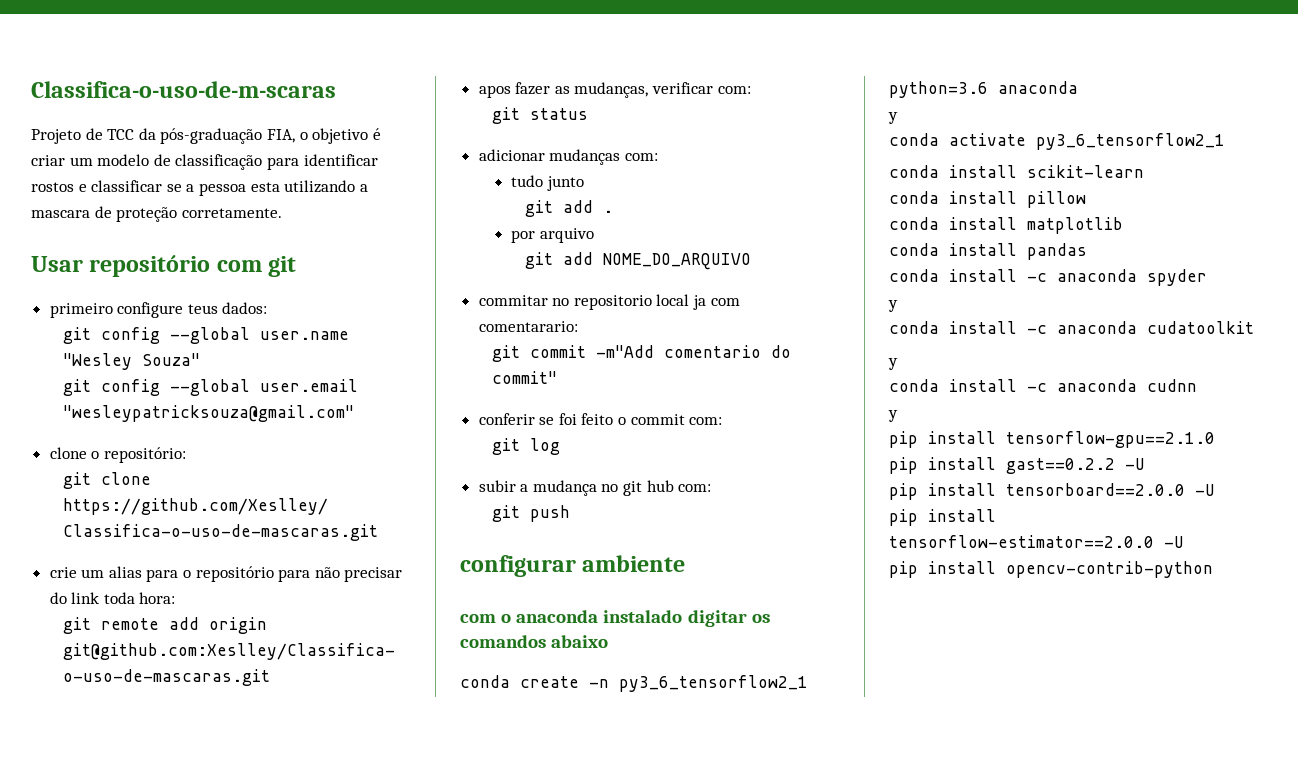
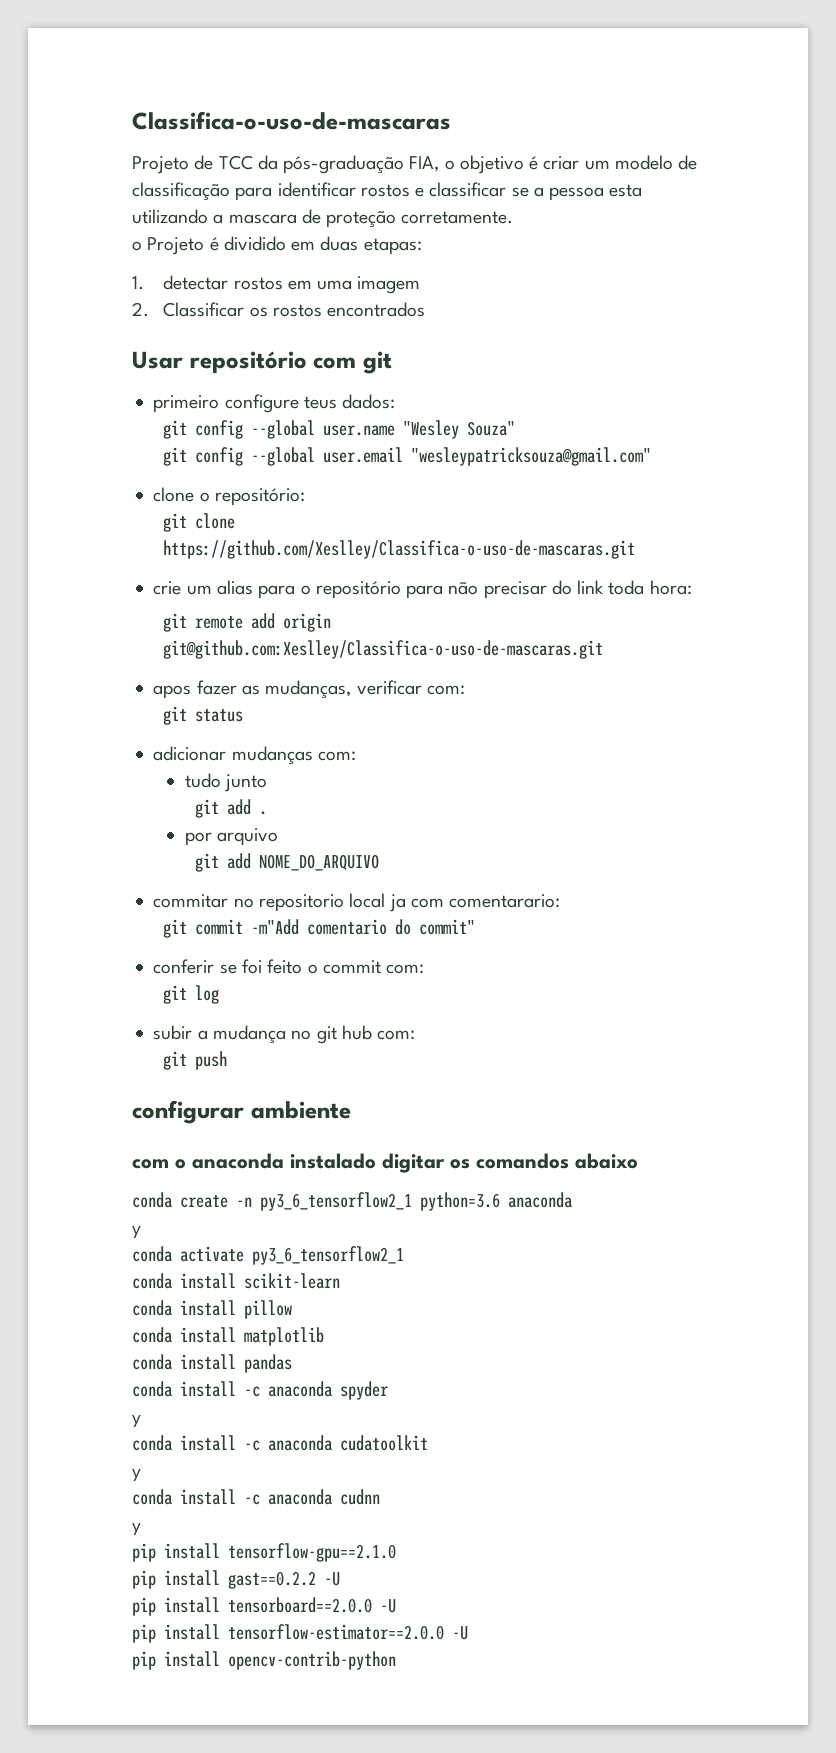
- Classifica-o-uso-de-m-scaras
+ Classifica-o-uso-de-mascaras
+ o Projeto é dividido em duas etapas:
+ 1. detectar rostos em uma imagem
+ 2. Classificar os rostos encontrados

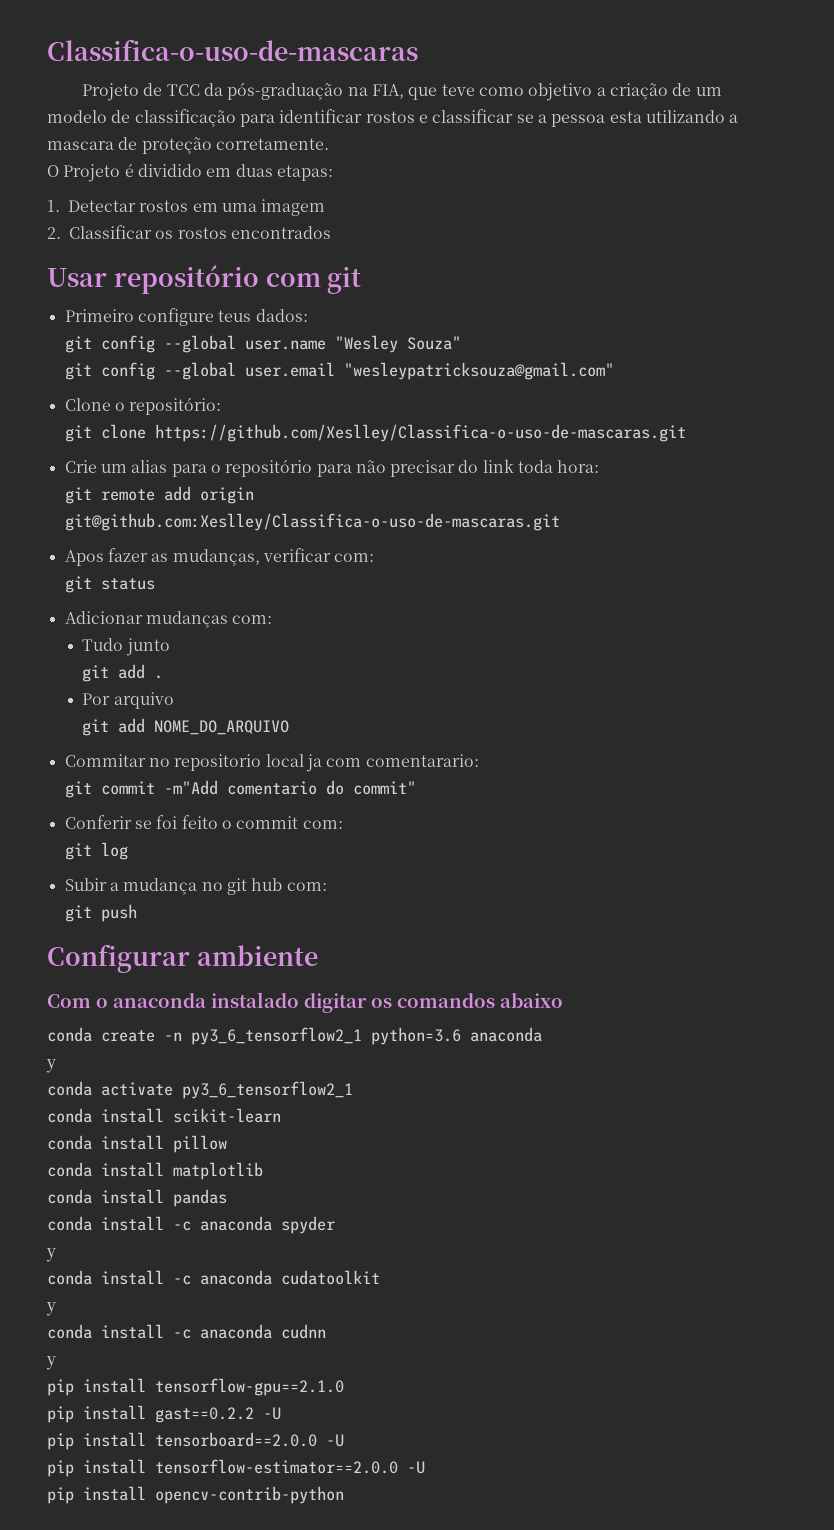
- Projeto de TCC da pós-graduação FIA, o objetivo é criar um modelo de classificação para identificar rostos e classificar se a pessoa esta utilizando a mascara de proteção corretamente.
+ Projeto de TCC da pós-graduação na FIA, que teve como objetivo a criação de um modelo de classificação para identificar rostos e classificar se a pessoa esta utilizando a mascara de proteção corretamente.
- o Projeto é dividido em duas etapas:
+ O Projeto é dividido em duas etapas:
- 1. detectar rostos em uma imagem
+ 1. Detectar rostos em uma imagem
- primeiro configure teus dados:
+ Primeiro configure teus dados:
- clone o repositório:
+ Clone o repositório:
- crie um alias para o repositório para não precisar do link toda hora:
+ Crie um alias para o repositório para não precisar do link toda hora:
- apos fazer as mudanças, verificar com:
+ Apos fazer as mudanças, verificar com:
- adicionar mudanças com:
+ Adicionar mudanças com:
- tudo junto
+ Tudo junto
- por arquivo
+ Por arquivo
- commitar no repositorio local ja com comentarario:
+ Commitar no repositorio local ja com comentarario:
- conferir se foi feito o commit com:
+ Conferir se foi feito o commit com:
- subir a mudança no git hub com:
+ Subir a mudança no git hub com:
- configurar ambiente
+ Configurar ambiente
- com o anaconda instalado digitar os comandos abaixo
+ Com o anaconda instalado digitar os comandos abaixo

